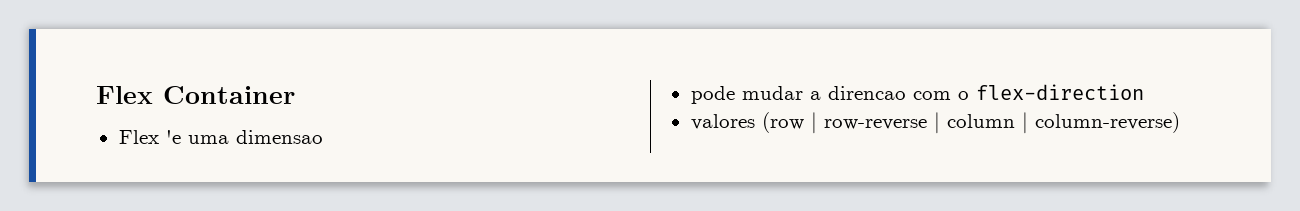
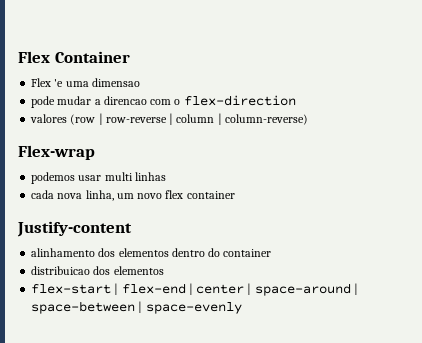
+ Flex-wrap
+ podemos usar multi linhas
+ cada nova linha, um novo flex container
+ Justify-content
+ alinhamento dos elementos dentro do container
+ distribuicao dos elementos
+ flex-start | flex-end | center | space-around | space-between | space-evenly

